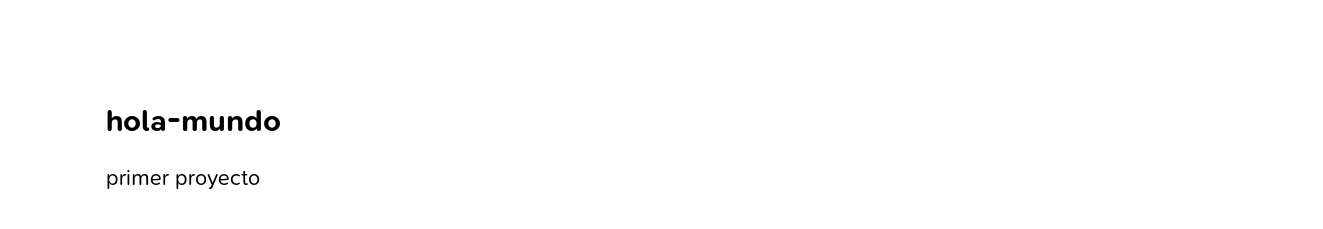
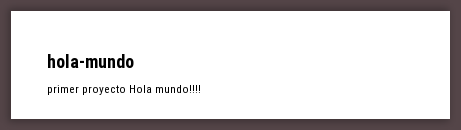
- primer proyecto
+ primer proyecto Hola mundo!!!!

